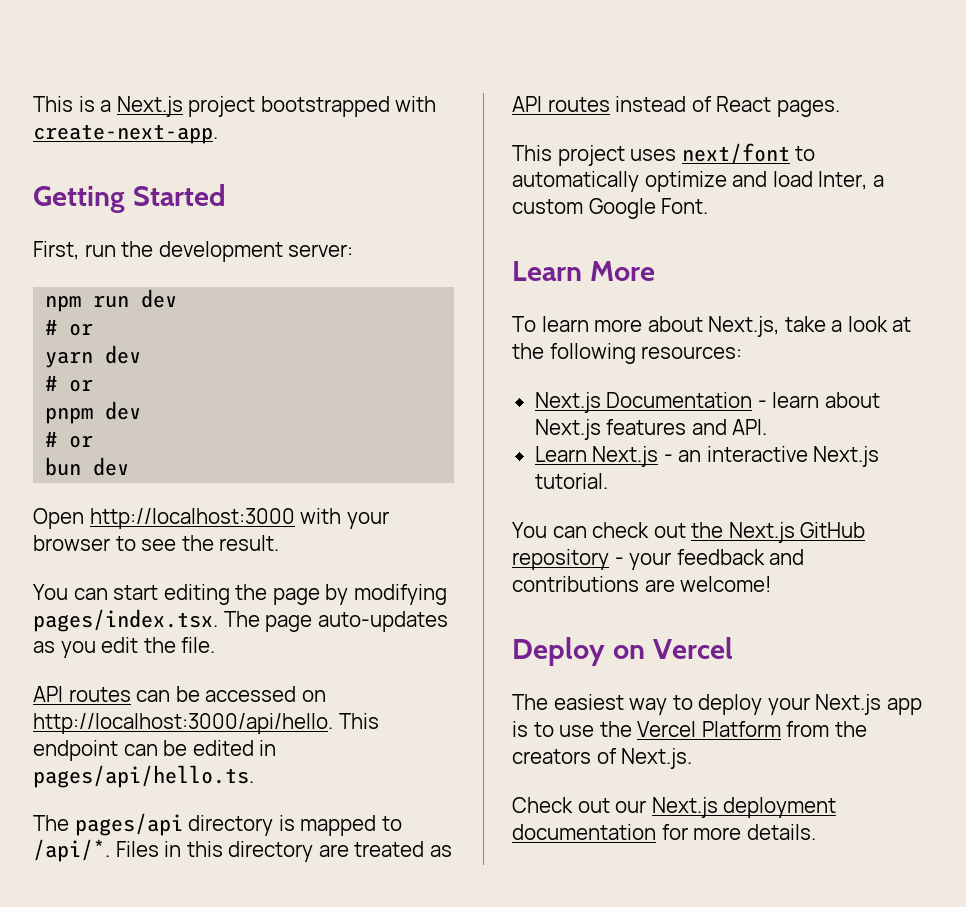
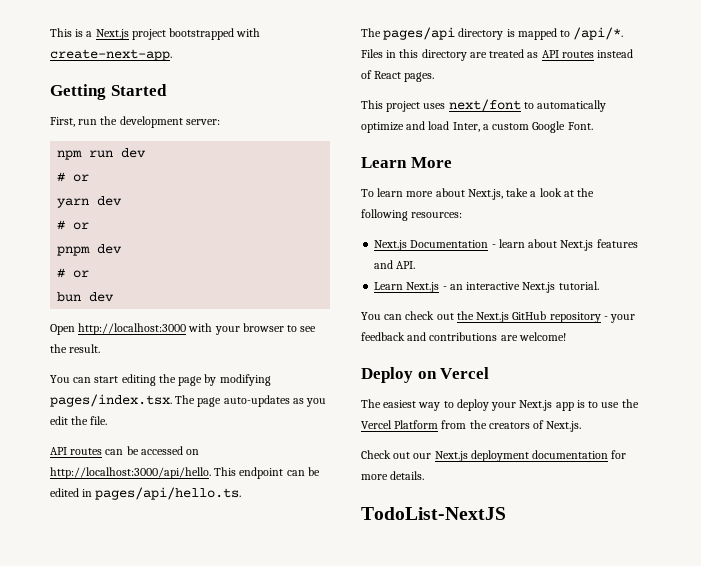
+ TodoList-NextJS

